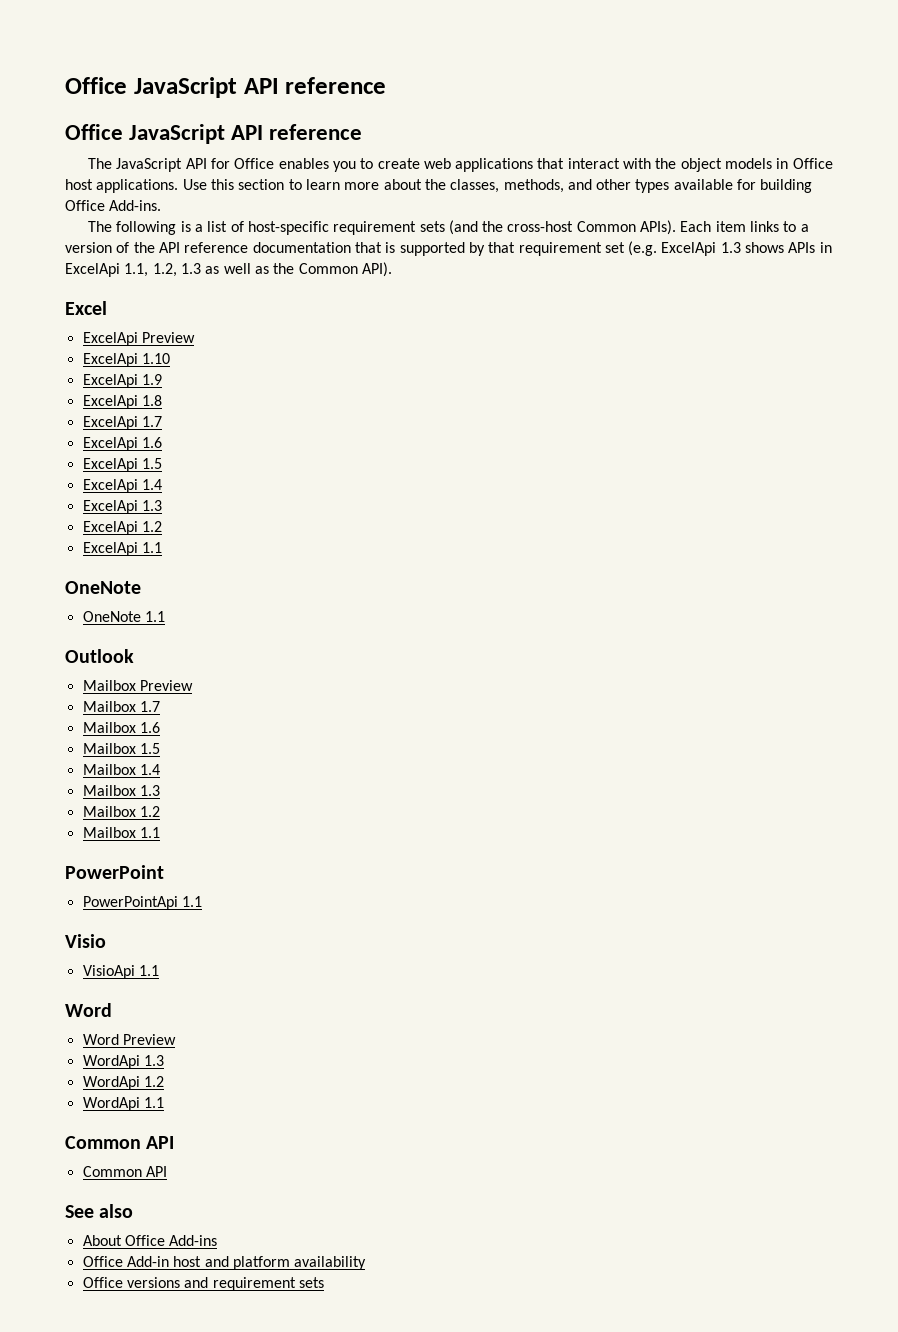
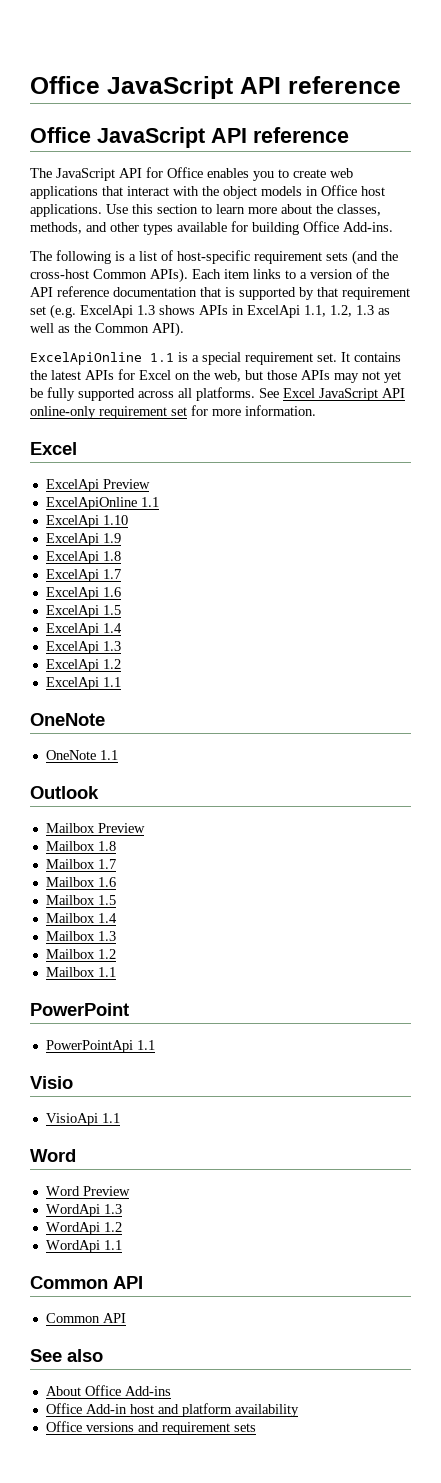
+ ExcelApiOnline 1.1 is a special requirement set. It contains the latest APIs for Excel on the web, but those APIs may not yet be fully supported across all platforms. See Excel JavaScript API online-only requirement set for more information.
  ExcelApi Preview
+ ExcelApiOnline 1.1
+ Mailbox 1.8

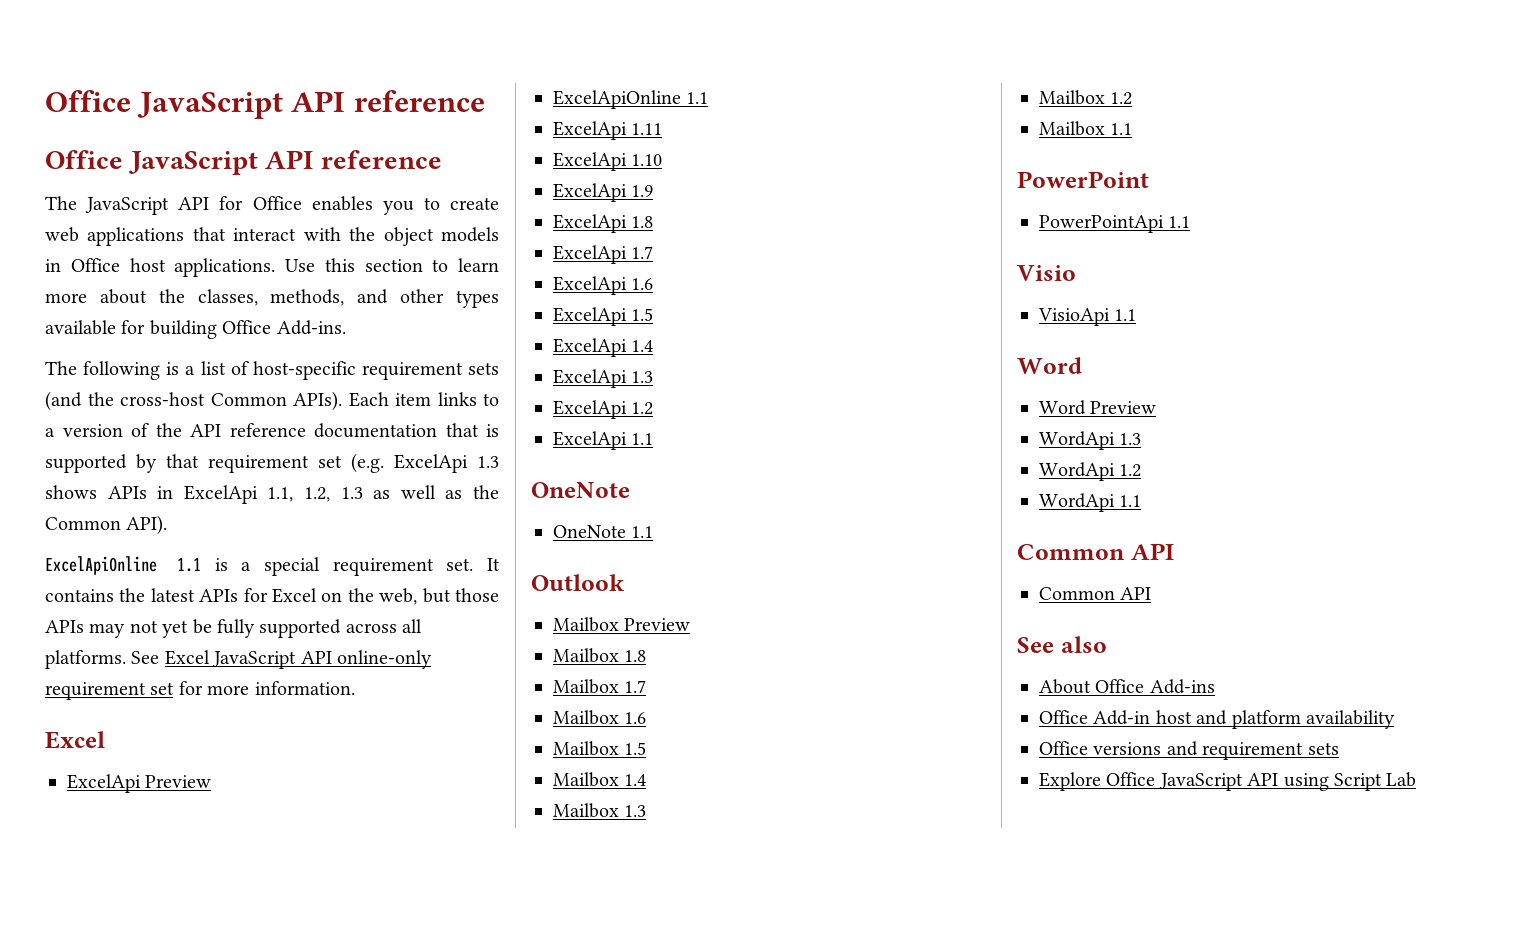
+ ExcelApi 1.11
+ Explore Office JavaScript API using Script Lab

